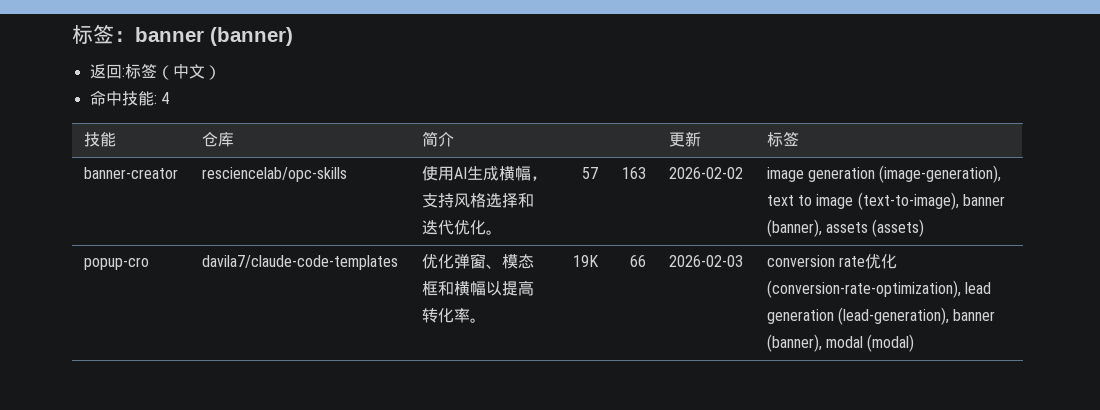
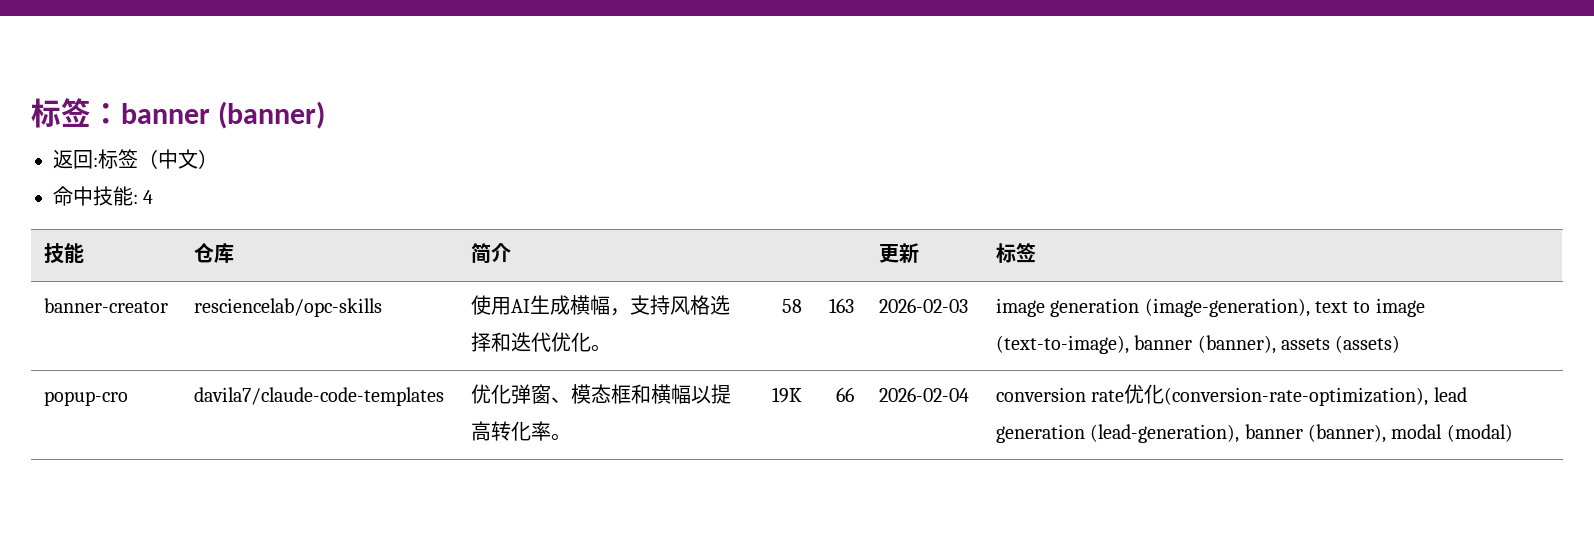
- banner-creator | resciencelab/opc-skills | 使用AI生成横幅，支持风格选择和迭代优化。 | 57 | 163 | 2026-02-02 | image generation (image-generation), text to image (text-to-image), banner (banner), assets (assets)
+ banner-creator | resciencelab/opc-skills | 使用AI生成横幅，支持风格选择和迭代优化。 | 58 | 163 | 2026-02-03 | image generation (image-generation), text to image (text-to-image), banner (banner), assets (assets)
- popup-cro | davila7/claude-code-templates | 优化弹窗、模态框和横幅以提高转化率。 | 19K | 66 | 2026-02-03 | conversion rate优化(conversion-rate-optimization), lead generation (lead-generation), banner (banner), modal (modal)
+ popup-cro | davila7/claude-code-templates | 优化弹窗、模态框和横幅以提高转化率。 | 19K | 66 | 2026-02-04 | conversion rate优化(conversion-rate-optimization), lead generation (lead-generation), banner (banner), modal (modal)

